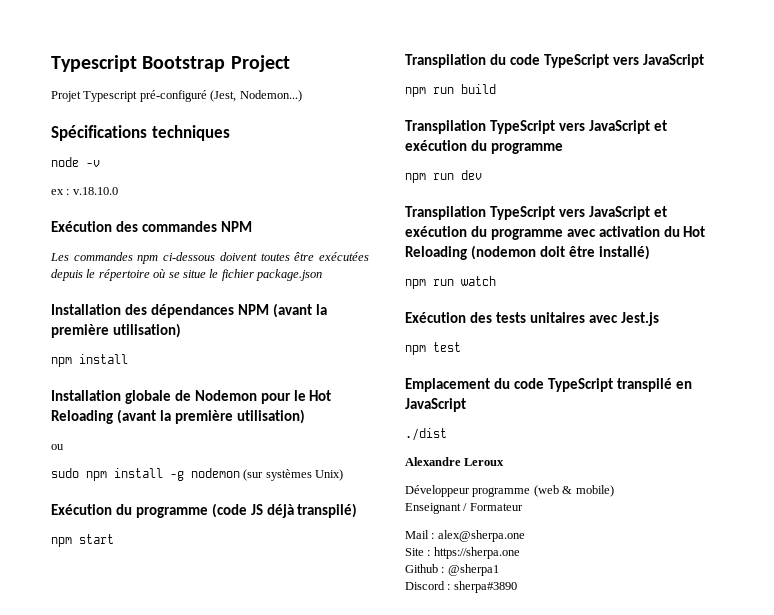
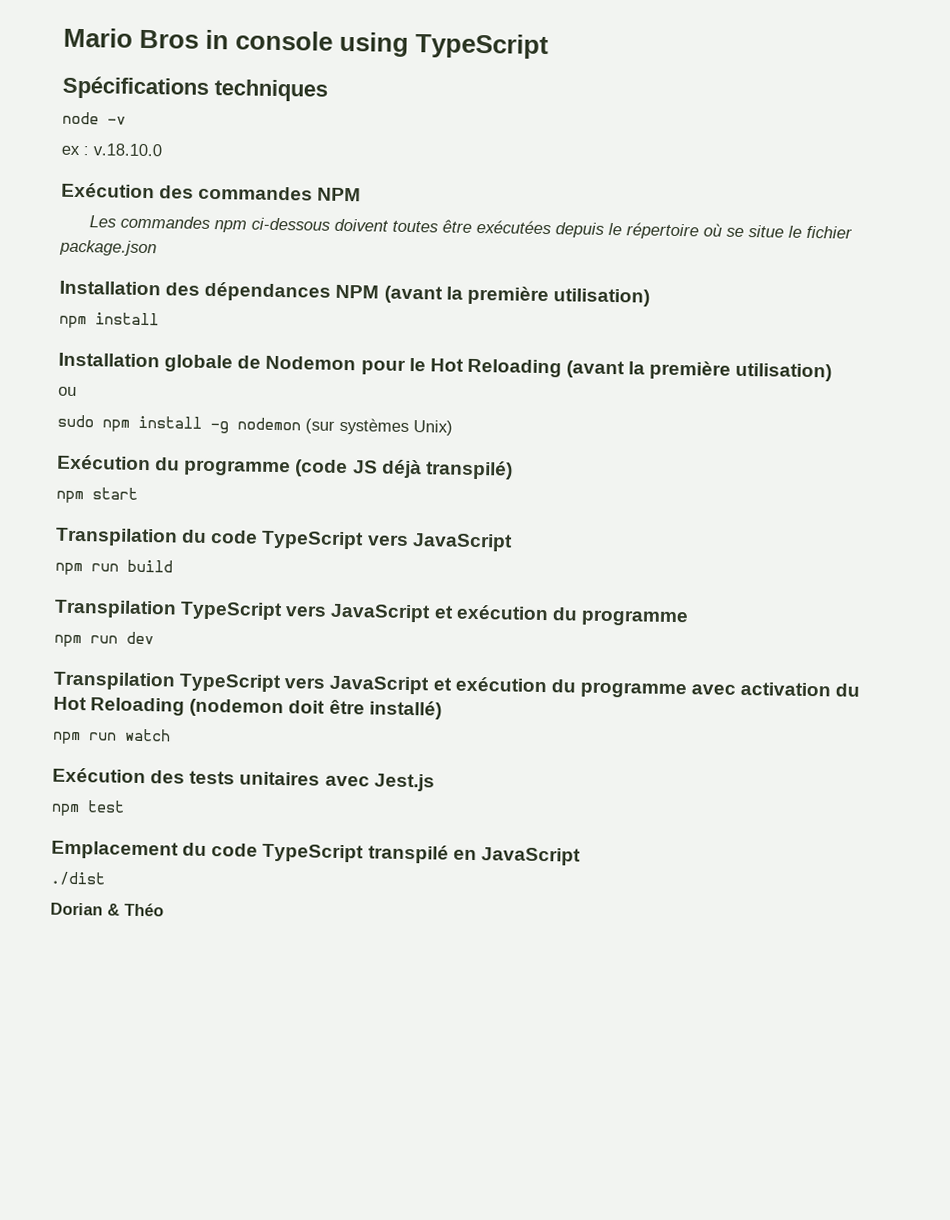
- Typescript Bootstrap Project
- Projet Typescript pré-configuré (Jest, Nodemon...)
+ Mario Bros in console using TypeScript
- Alexandre Leroux
- Développeur programme (web & mobile)
- Enseignant / Formateur
- Mail : alex@sherpa.one
- Site : https://sherpa.one
- Github : @sherpa1
- Discord : sherpa#3890
+ Dorian & Théo

